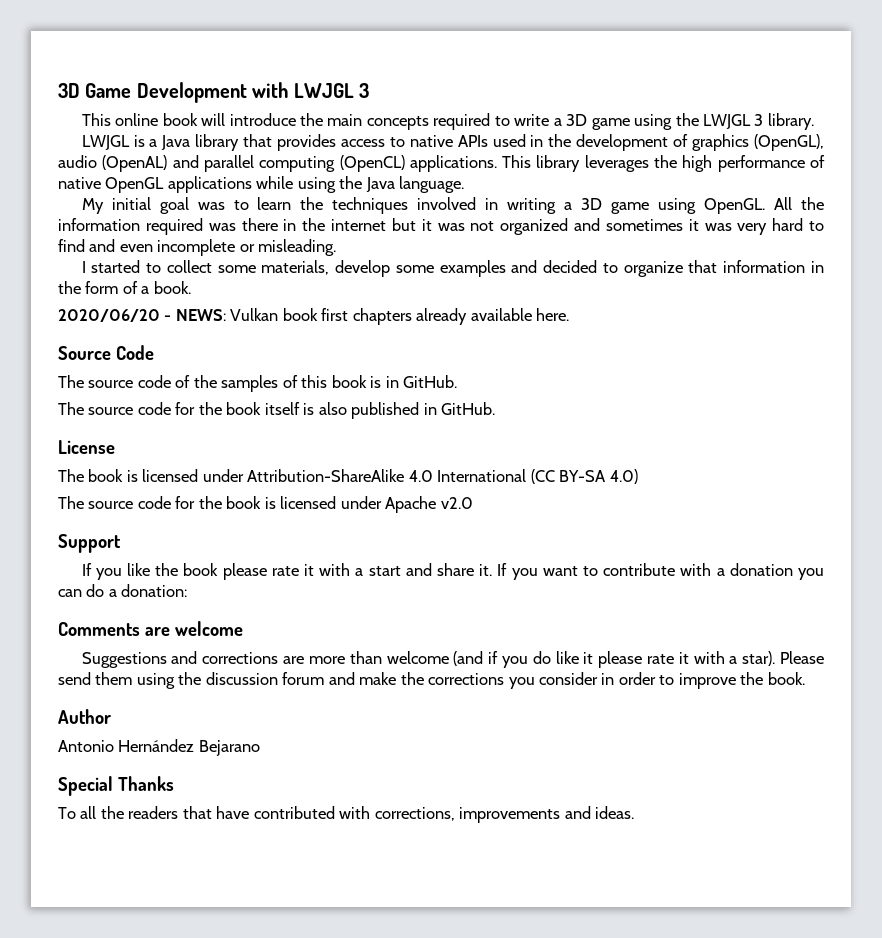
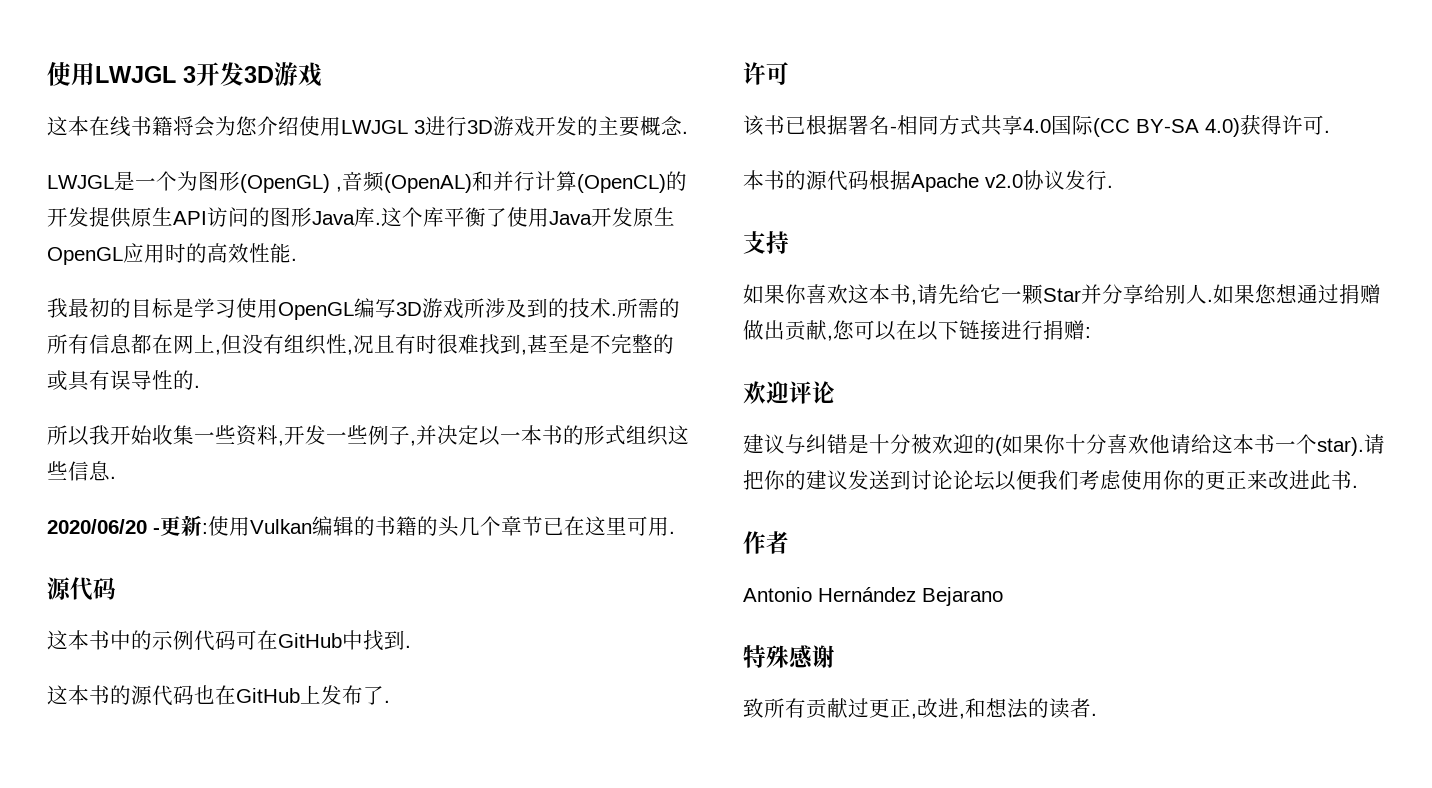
- 3D Game Development with LWJGL 3
- This online book will introduce the main concepts required to write a 3D game using the LWJGL 3 library.
- LWJGL is a Java library that provides access to native APIs used in the development of graphics (OpenGL), audio (OpenAL) and parallel computing (OpenCL) applications. This library leverages the high performance of native OpenGL applications while using the Java language.
- My initial goal was to learn the techniques involved in writing a 3D game using OpenGL. All the information required was there in the internet but it was not organized and sometimes it was very hard to find and even incomplete or misleading.
- I started to collect some materials, develop some examples and decided to organize that information in the form of a book.
- 2020/06/20 - NEWS: Vulkan book first chapters already available here.
- Source Code
- The source code of the samples of this book is in GitHub.
- The source code for the book itself is also published in GitHub.
- License
- The book is licensed under Attribution-ShareAlike 4.0 International (CC BY-SA 4.0)
- The source code for the book is licensed under Apache v2.0
- Support
- If you like the book please rate it with a start and share it. If you want to contribute with a donation you can do a donation:
- Comments are welcome
- Suggestions and corrections are more than welcome (and if you do like it please rate it with a star). Please send them using the discussion forum and make the corrections you consider in order to improve the book.
- Author
+ 使用LWJGL 3开发3D游戏
+ 这本在线书籍将会为您介绍使用LWJGL 3进行3D游戏开发的主要概念.
+ LWJGL是一个为图形(OpenGL) ,音频(OpenAL)和并行计算(OpenCL)的开发提供原生API访问的图形Java库.这个库平衡了使用Java开发原生OpenGL应用时的高效性能.
+ 我最初的目标是学习使用OpenGL编写3D游戏所涉及到的技术.所需的所有信息都在网上,但没有组织性,况且有时很难找到,甚至是不完整的或具有误导性的.
+ 所以我开始收集一些资料,开发一些例子,并决定以一本书的形式组织这些信息.
+ 2020/06/20 -更新:使用Vulkan编辑的书籍的头几个章节已在这里可用.
+ 源代码
+ 这本书中的示例代码可在GitHub中找到.
+ 这本书的源代码也在GitHub上发布了.
+ 许可
+ 该书已根据署名-相同方式共享4.0国际(CC BY-SA 4.0)获得许可.
+ 本书的源代码根据Apache v2.0协议发行.
+ 支持
+ 如果你喜欢这本书,请先给它一颗Star并分享给别人.如果您想通过捐赠做出贡献,您可以在以下链接进行捐赠:
+ 欢迎评论
+ 建议与纠错是十分被欢迎的(如果你十分喜欢他请给这本书一个star).请把你的建议发送到讨论论坛以便我们考虑使用你的更正来改进此书.
+ 作者
  Antonio Hernández Bejarano
- Special Thanks
- To all the readers that have contributed with corrections, improvements and ideas.
+ 特殊感谢
+ 致所有贡献过更正,改进,和想法的读者.

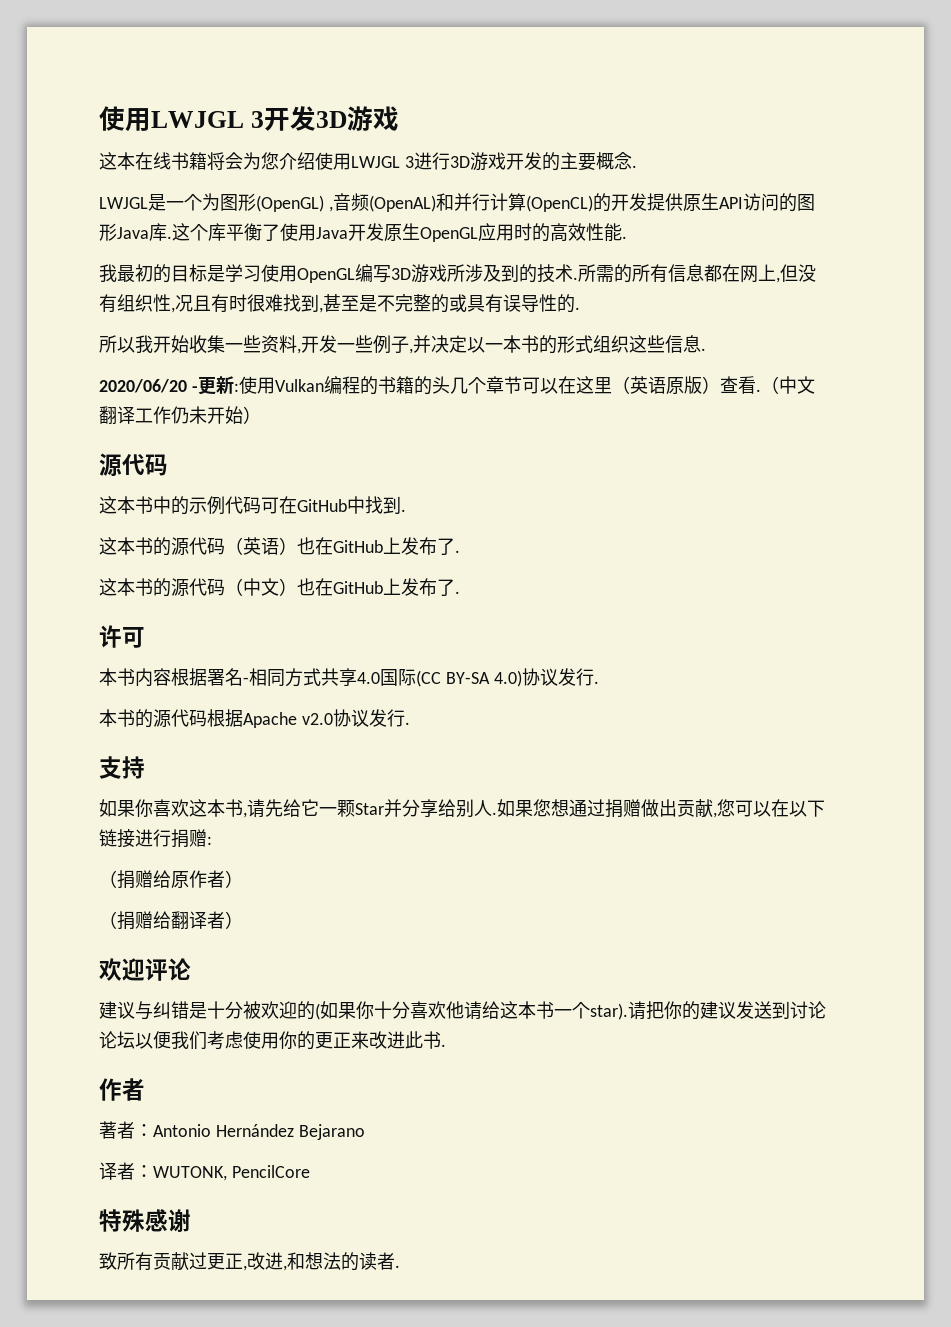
- 2020/06/20 -更新:使用Vulkan编辑的书籍的头几个章节已在这里可用.
+ 2020/06/20 -更新:使用Vulkan编程的书籍的头几个章节可以在这里（英语原版）查看.（中文翻译工作仍未开始）
- 这本书的源代码也在GitHub上发布了.
+ 这本书的源代码（英语）也在GitHub上发布了.
+ 这本书的源代码（中文）也在GitHub上发布了.
- 该书已根据署名-相同方式共享4.0国际(CC BY-SA 4.0)获得许可.
+ 本书内容根据署名-相同方式共享4.0国际(CC BY-SA 4.0)协议发行.
+ （捐赠给原作者）
+ （捐赠给翻译者）
- Antonio Hernández Bejarano
+ 著者：Antonio Hernández Bejarano
+ 译者：WUTONK, PencilCore

